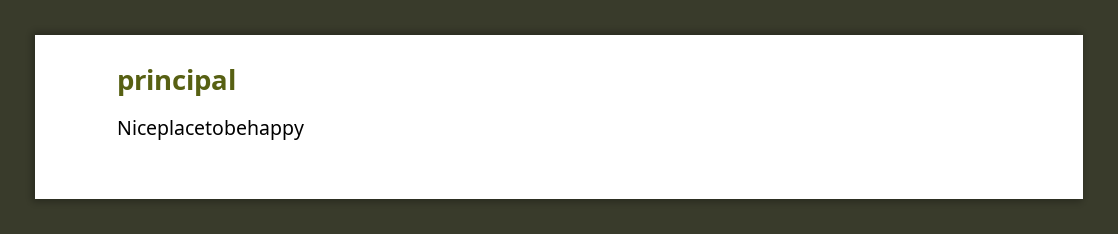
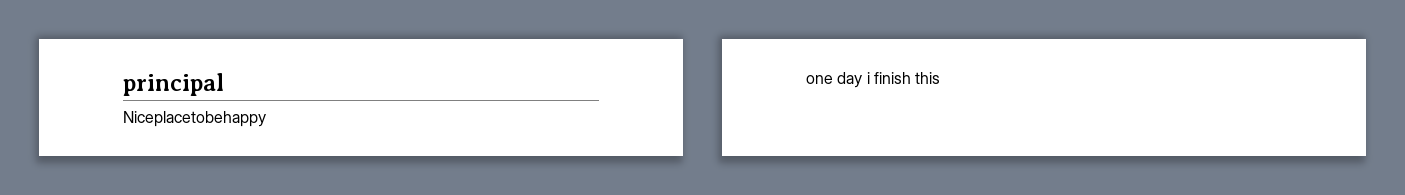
+ one day i finish this

